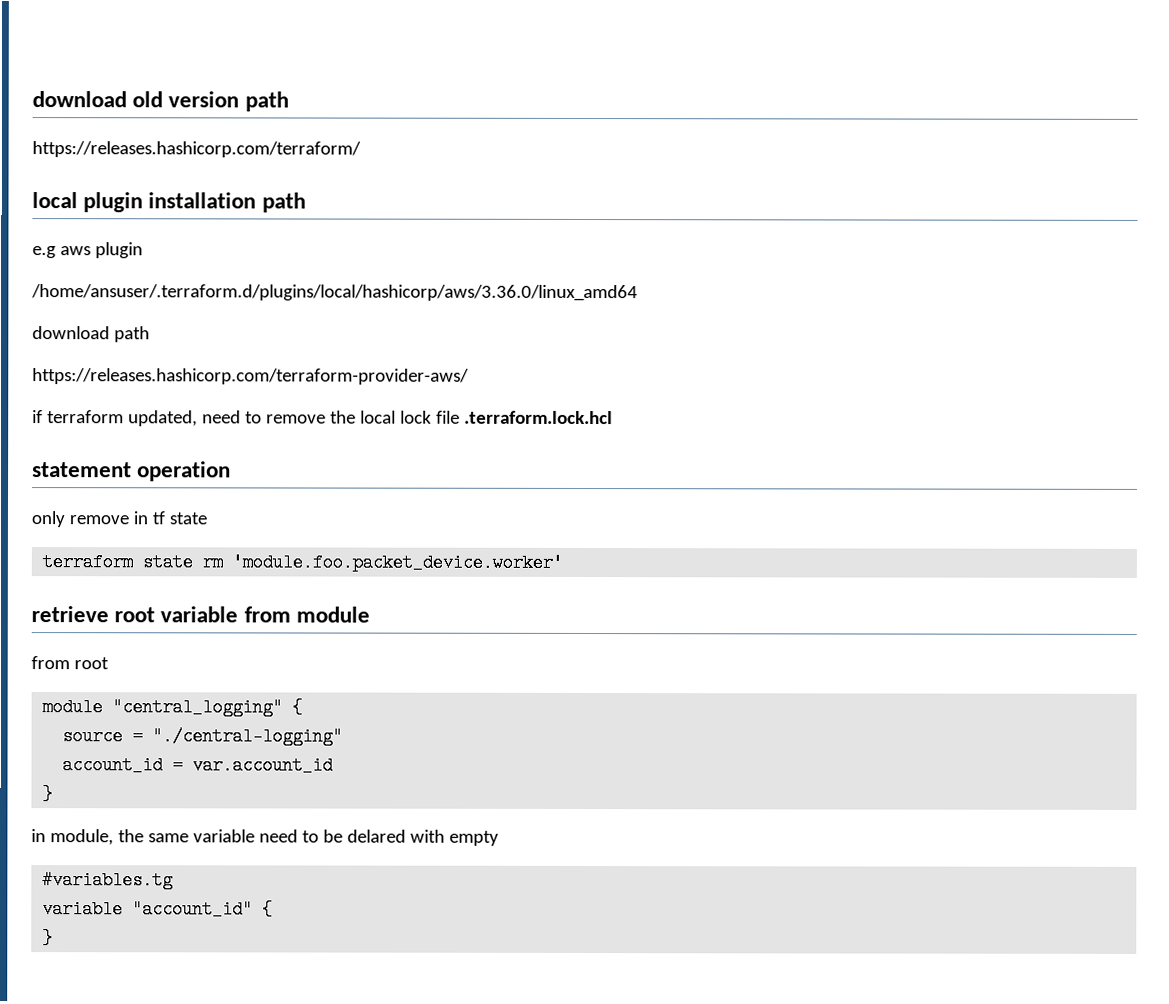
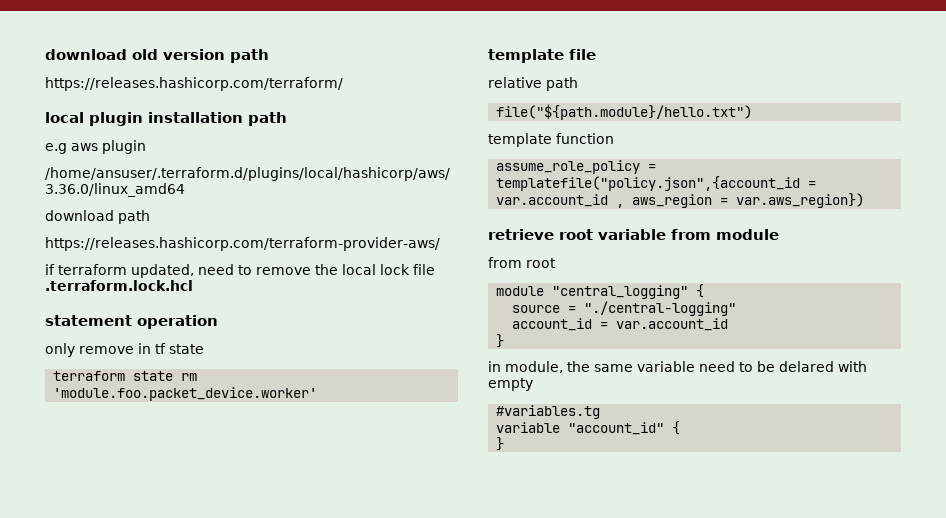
+ template file
+ relative path
+ file("${path.module}/hello.txt")
+ template function
+ assume_role_policy = templatefile("policy.json",{account_id = var.account_id , aws_region = var.aws_region})

